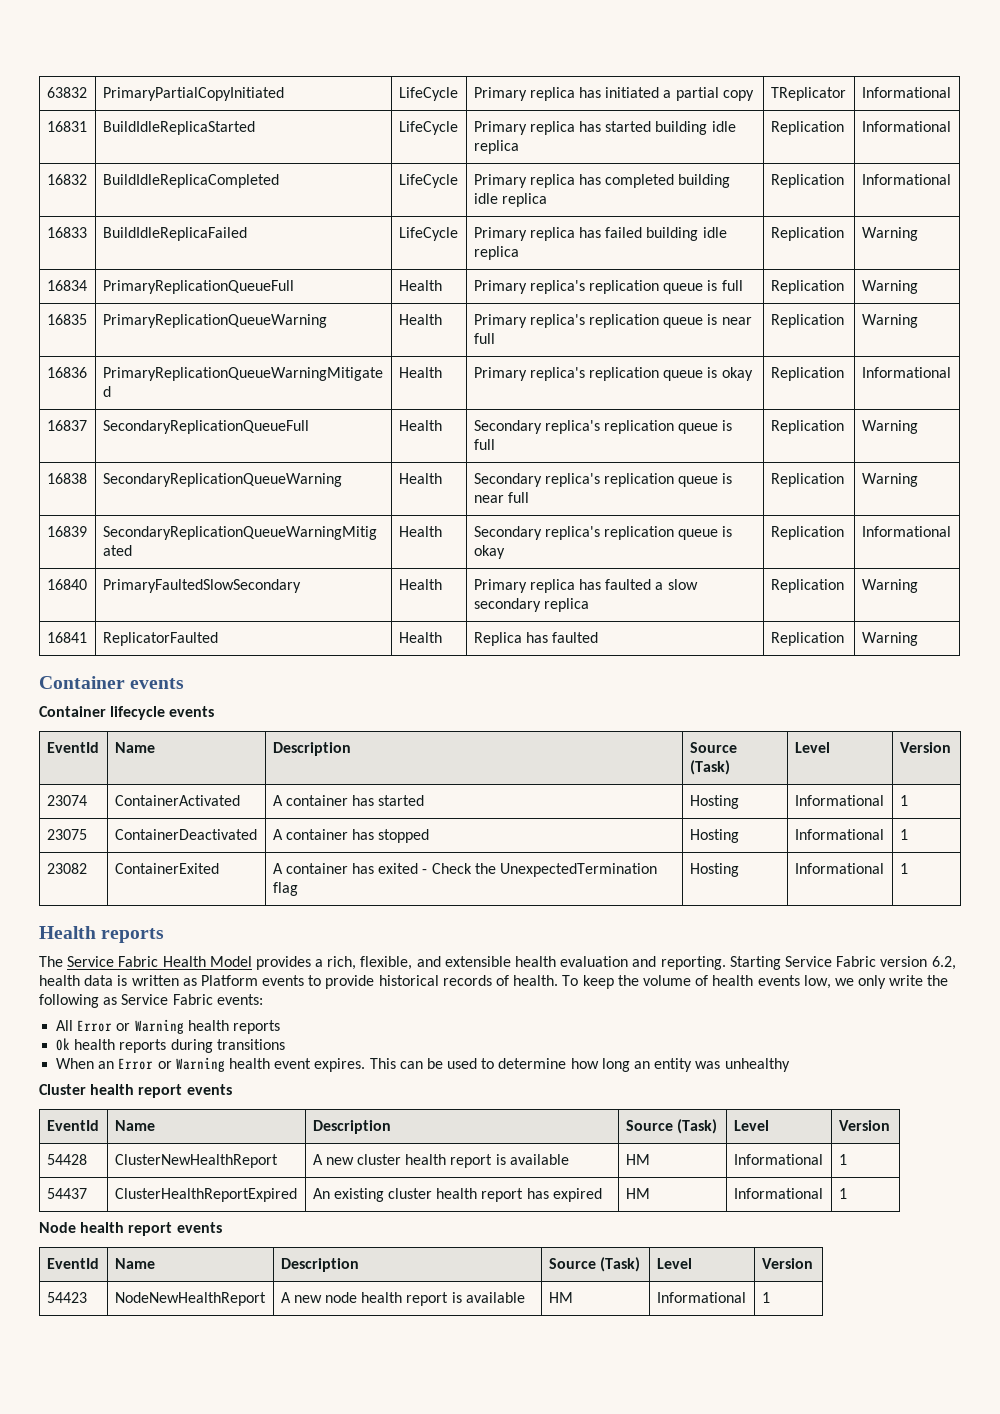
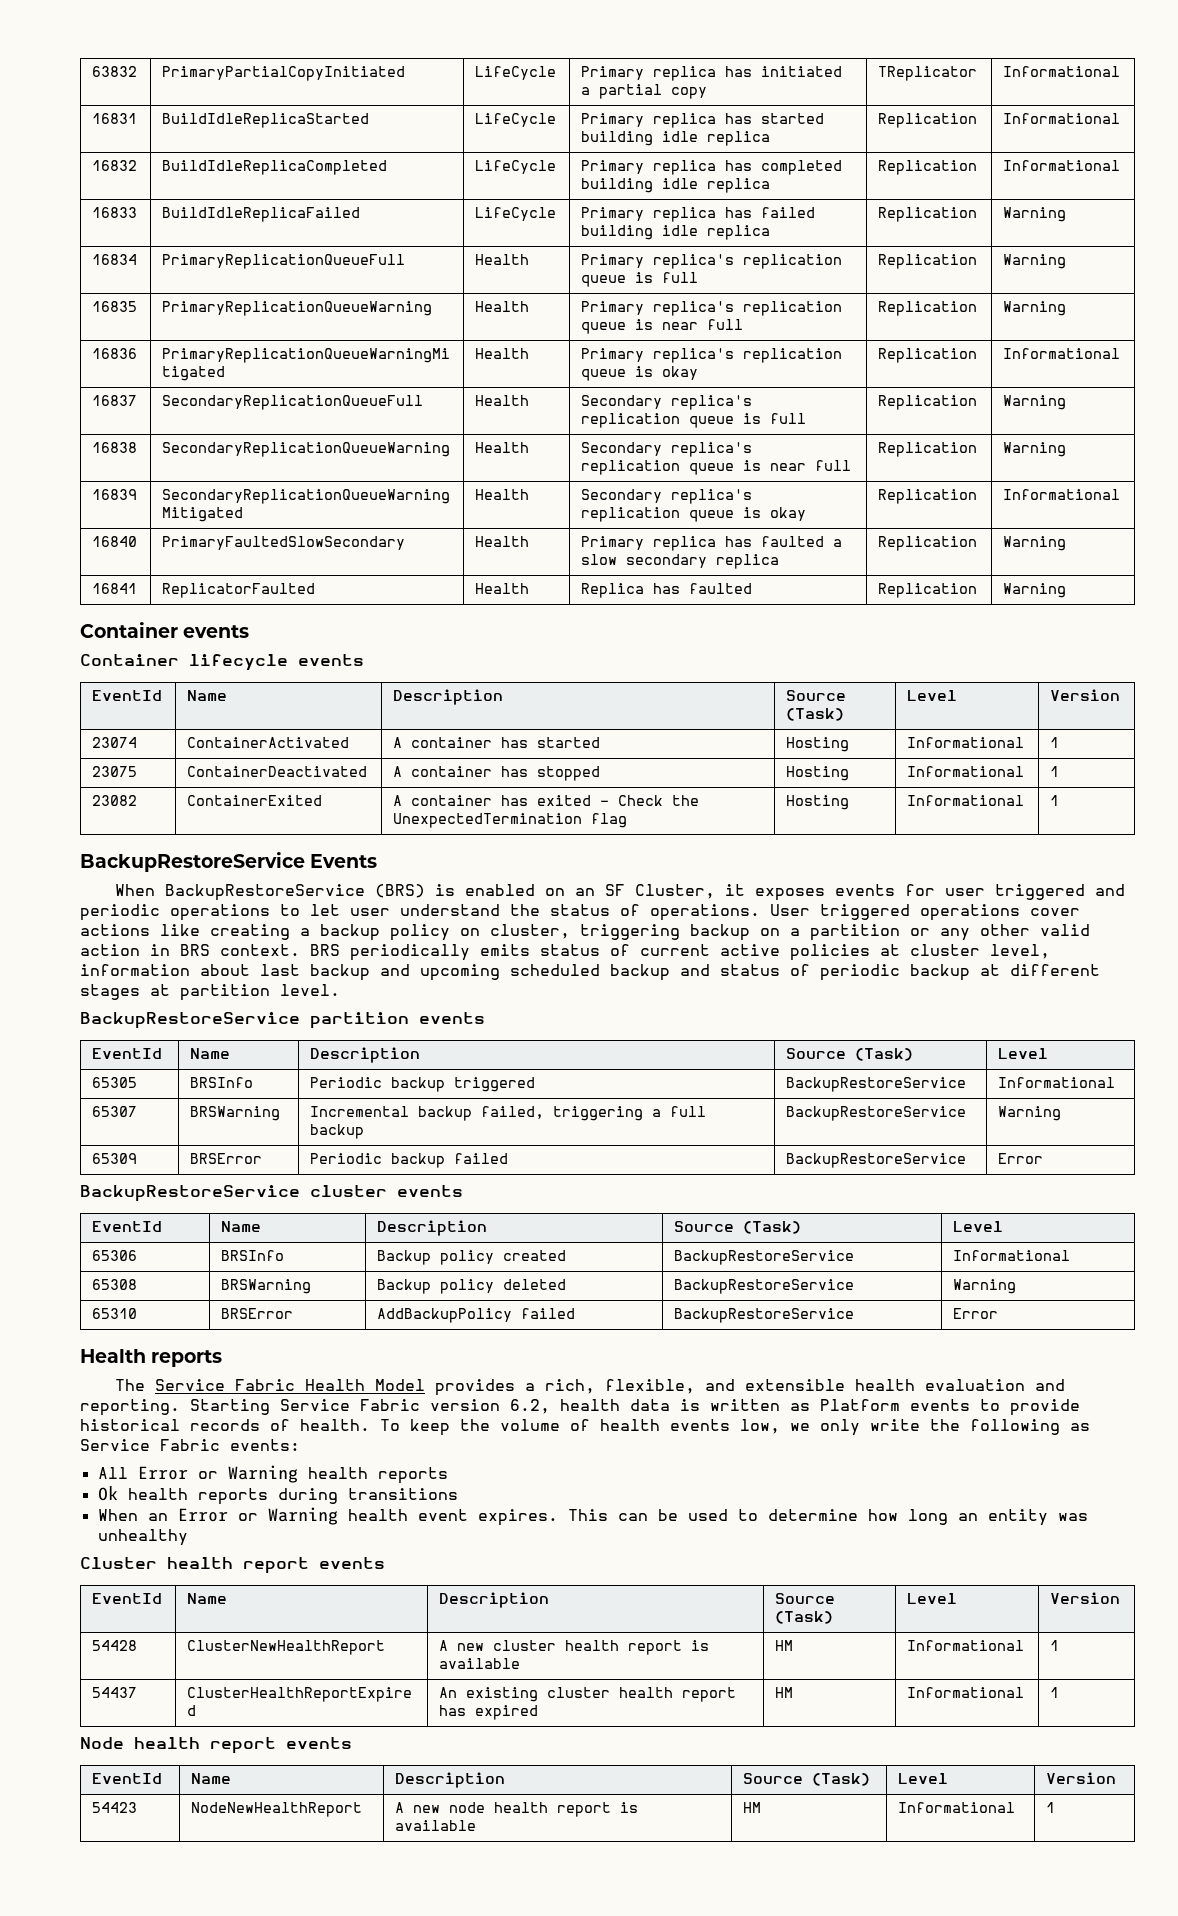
+ BackupRestoreService Events
+ When BackupRestoreService (BRS) is enabled on an SF Cluster, it exposes events for user triggered and periodic operations to let user understand the status of operations. User triggered operations cover actions like creating a backup policy on cluster, triggering backup on a partition or any other valid action in BRS context. BRS periodically emits status of current active policies at cluster level, information about last backup and upcoming scheduled backup and status of periodic backup at different stages at partition level.
+ BackupRestoreService partition events
+ EventId | Name | Description | Source (Task) | Level
+ 65305 | BRSInfo | Periodic backup triggered | BackupRestoreService | Informational
+ 65307 | BRSWarning | Incremental backup failed, triggering a full backup | BackupRestoreService | Warning
+ 65309 | BRSError | Periodic backup failed | BackupRestoreService | Error
+ BackupRestoreService cluster events
+ EventId | Name | Description | Source (Task) | Level
+ 65306 | BRSInfo | Backup policy created | BackupRestoreService | Informational
+ 65308 | BRSWarning | Backup policy deleted | BackupRestoreService | Warning
+ 65310 | BRSError | AddBackupPolicy failed | BackupRestoreService | Error

